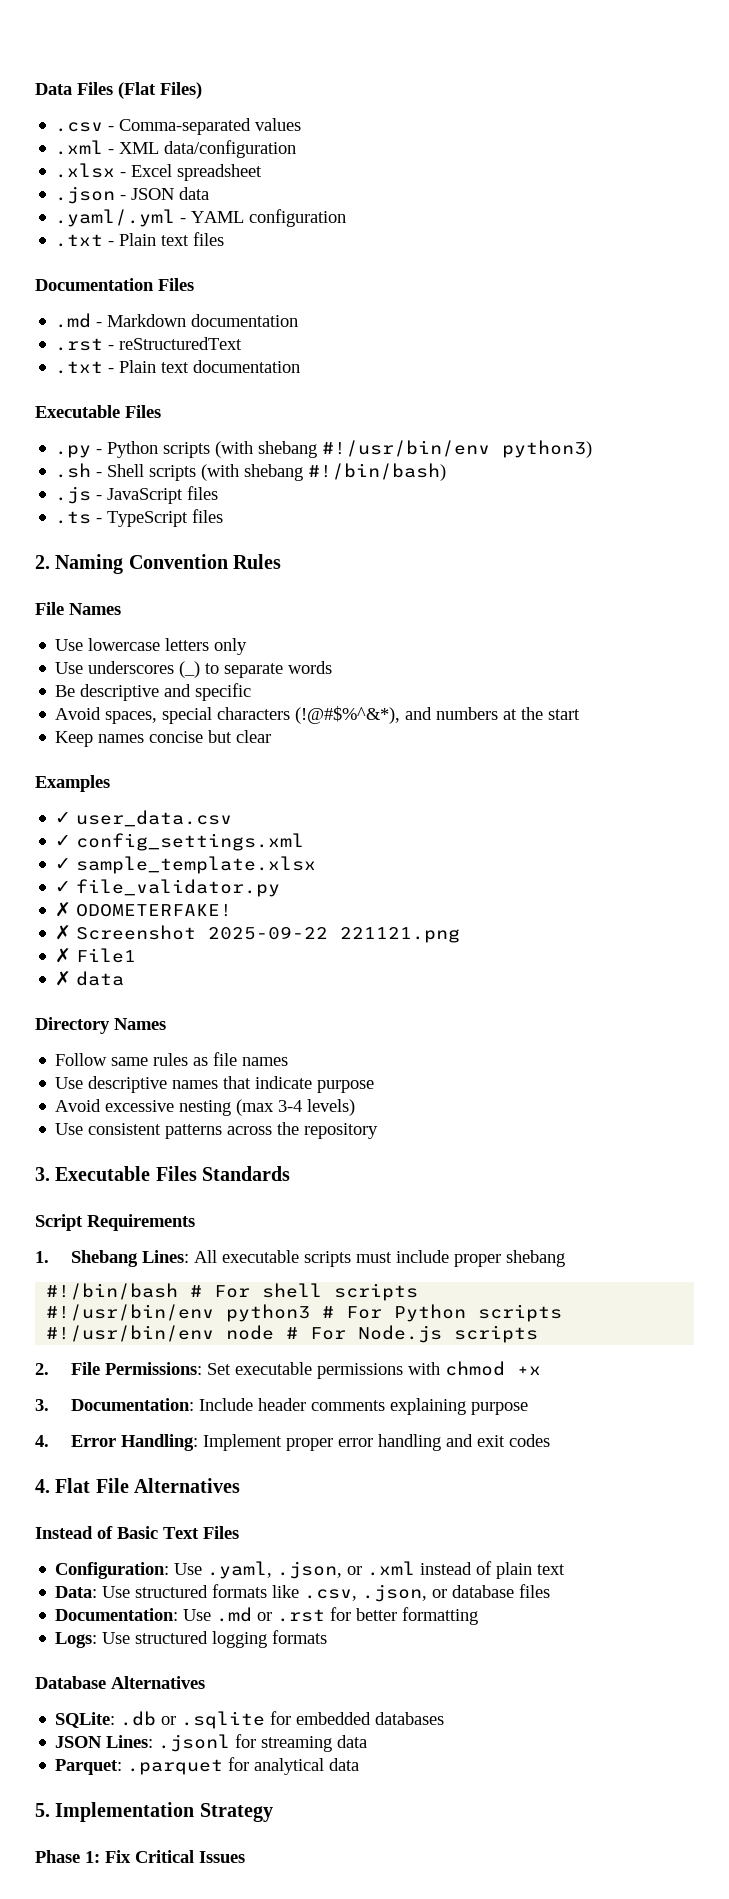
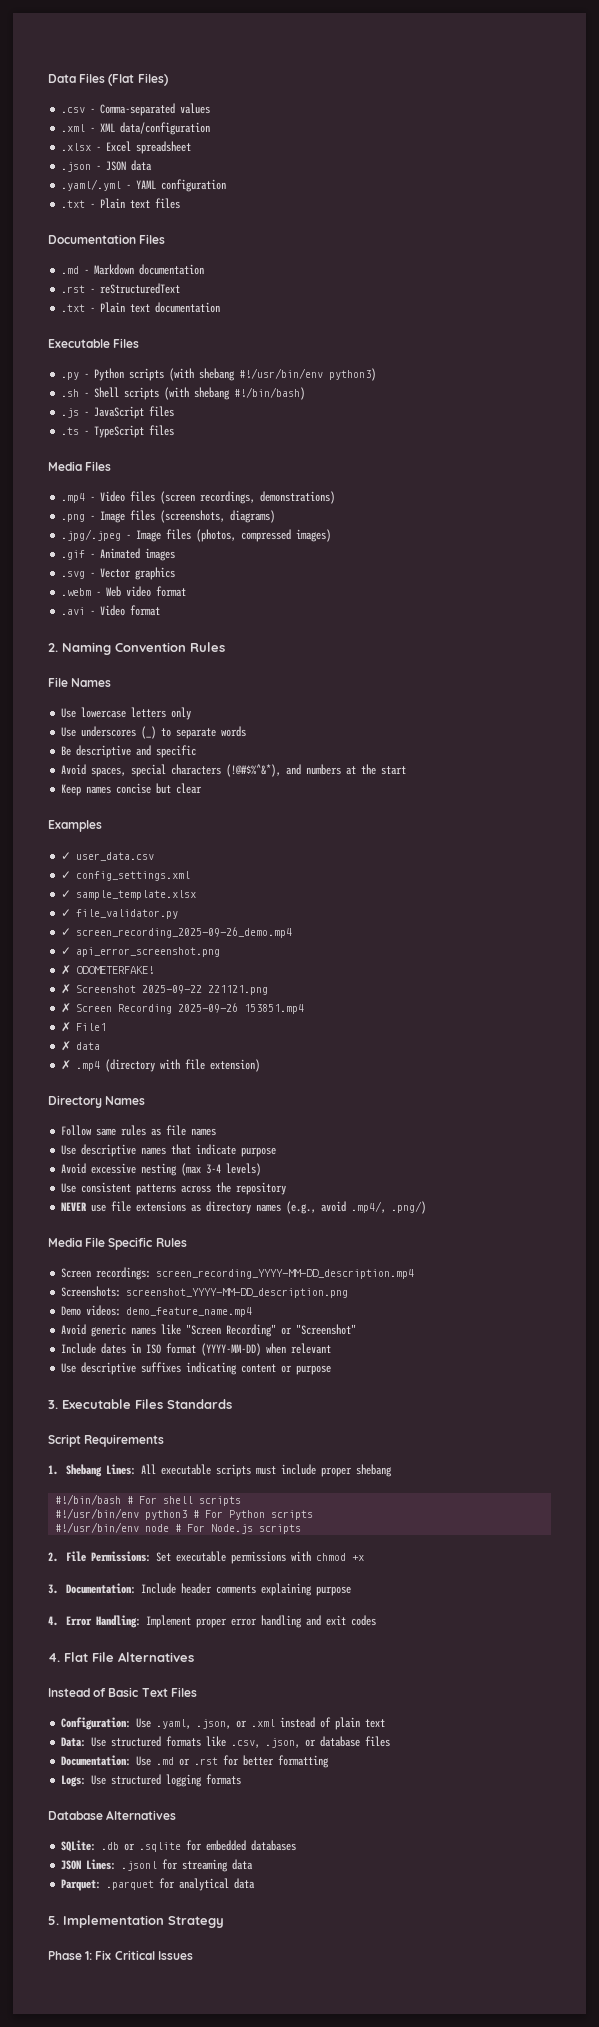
+ Media Files
+ .mp4 - Video files (screen recordings, demonstrations)
+ .png - Image files (screenshots, diagrams)
+ .jpg/.jpeg - Image files (photos, compressed images)
+ .gif - Animated images
+ .svg - Vector graphics
+ .webm - Web video format
+ .avi - Video format
+ ✓ screen_recording_2025-09-26_demo.mp4
+ ✓ api_error_screenshot.png
+ ✗ Screen Recording 2025-09-26 153851.mp4
+ ✗ .mp4 (directory with file extension)
+ NEVER use file extensions as directory names (e.g., avoid .mp4/, .png/)
+ Media File Specific Rules
+ Screen recordings: screen_recording_YYYY-MM-DD_description.mp4
+ Screenshots: screenshot_YYYY-MM-DD_description.png
+ Demo videos: demo_feature_name.mp4
+ Avoid generic names like "Screen Recording" or "Screenshot"
+ Include dates in ISO format (YYYY-MM-DD) when relevant
+ Use descriptive suffixes indicating content or purpose

